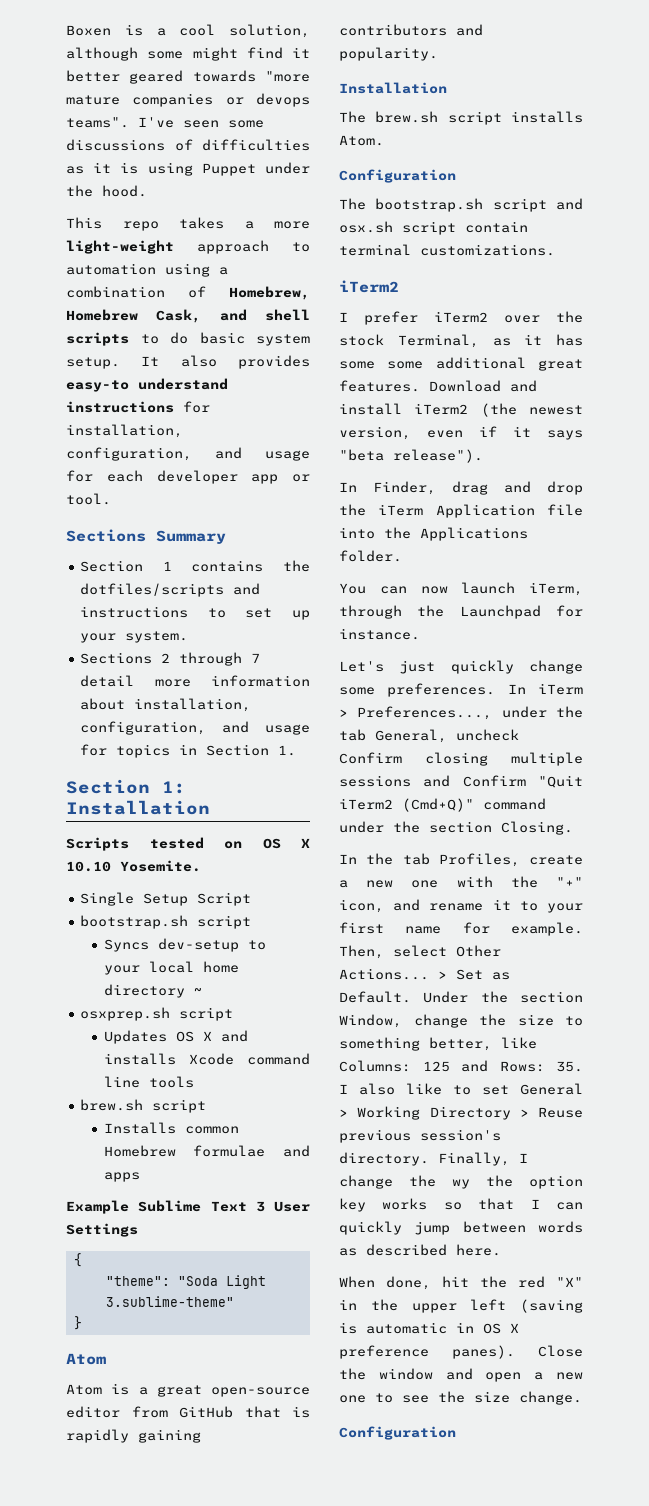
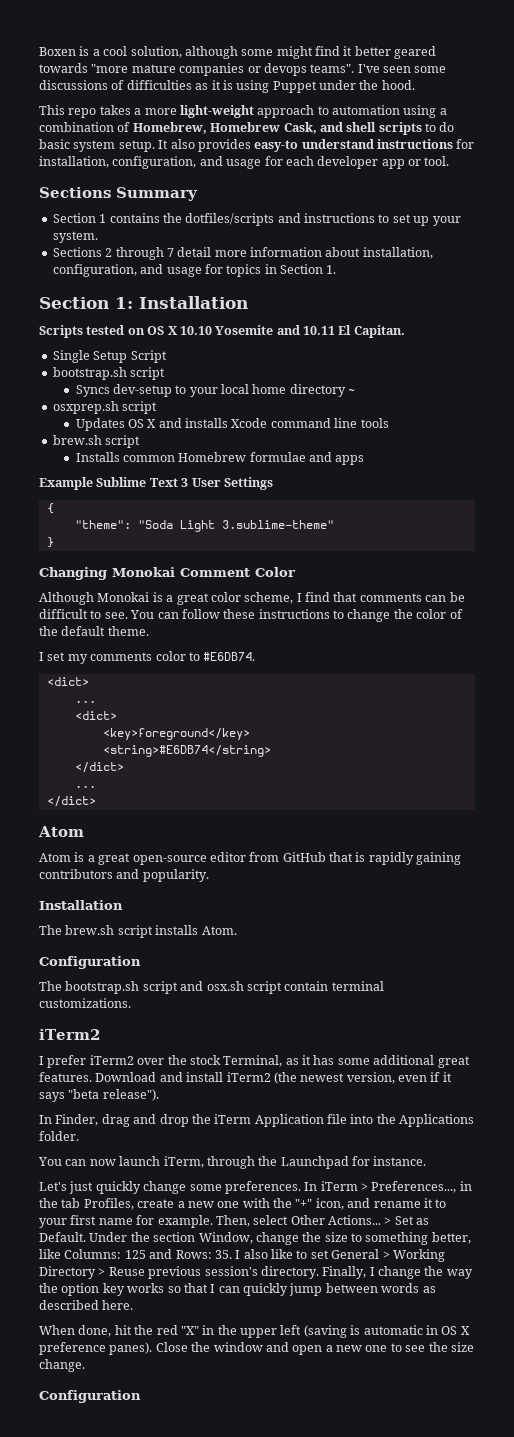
- Scripts tested on OS X 10.10 Yosemite.
+ Scripts tested on OS X 10.10 Yosemite and 10.11 El Capitan.
+ Changing Monokai Comment Color
+ Although Monokai is a great color scheme, I find that comments can be difficult to see. You can follow these instructions to change the color of the default theme.
+ I set my comments color to #E6DB74.
+ <dict>
+ ...
+ <dict>
+ <key>foreground</key>
+ <string>#E6DB74</string>
+ </dict>
+ ...
+ </dict>
- I prefer iTerm2 over the stock Terminal, as it has some some additional great features.
+ I prefer iTerm2 over the stock Terminal, as it has some additional great features.
- In iTerm > Preferences..., under the tab General, uncheck Confirm closing multiple sessions and Confirm "Quit iTerm2 (Cmd+Q)" command under the section Closing.
- In the tab Profiles, create a new one with the "+" icon, and rename it to your first name for example.
+ In iTerm > Preferences..., in the tab Profiles, create a new one with the "+" icon, and rename it to your first name for example.
- Finally, I change the wy the option key works so that I can quickly jump between words as described here.
+ Finally, I change the way the option key works so that I can quickly jump between words as described here.

